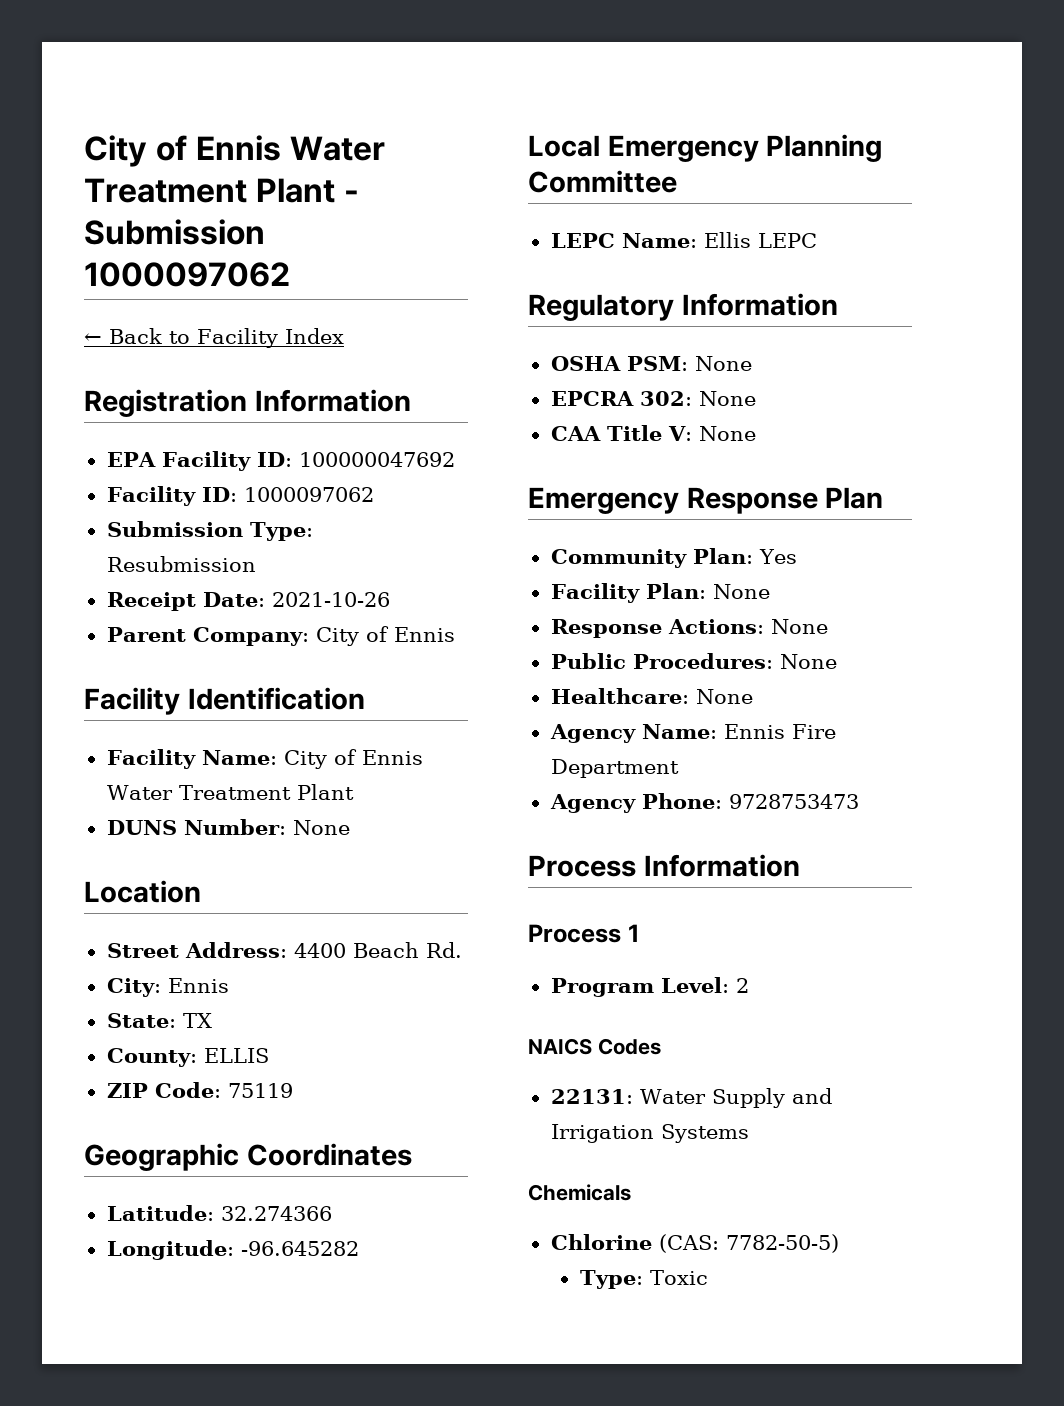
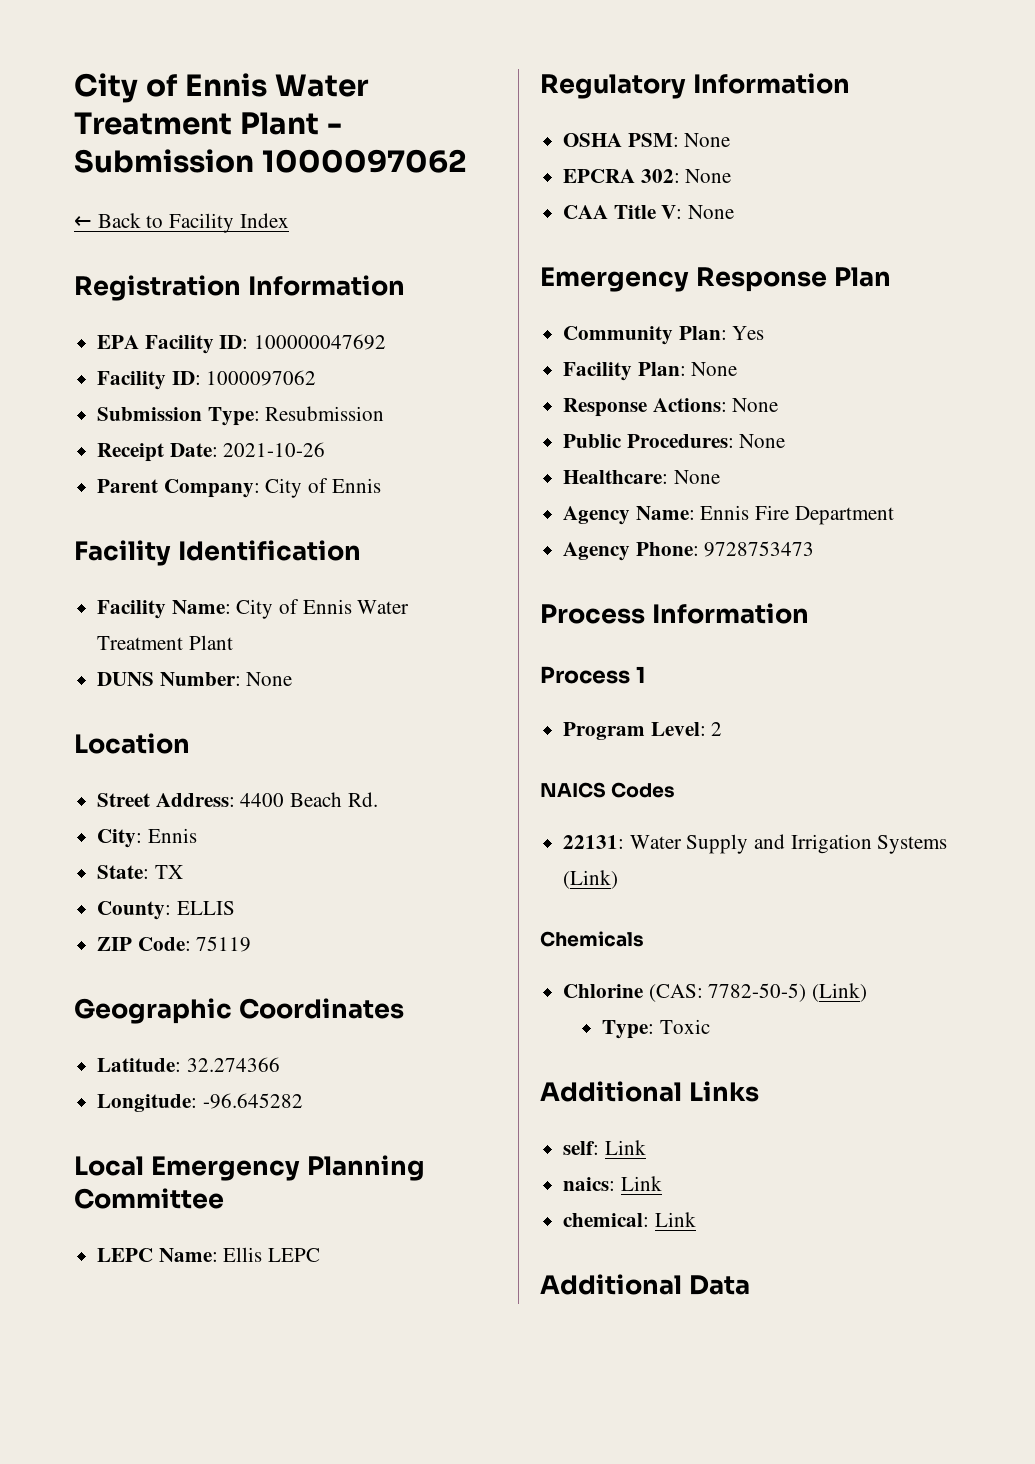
- 22131: Water Supply and Irrigation Systems
+ 22131: Water Supply and Irrigation Systems (Link)
- Chlorine (CAS: 7782-50-5)
+ Chlorine (CAS: 7782-50-5) (Link)
+ Additional Links
+ self: Link
+ naics: Link
+ chemical: Link
+ Additional Data

